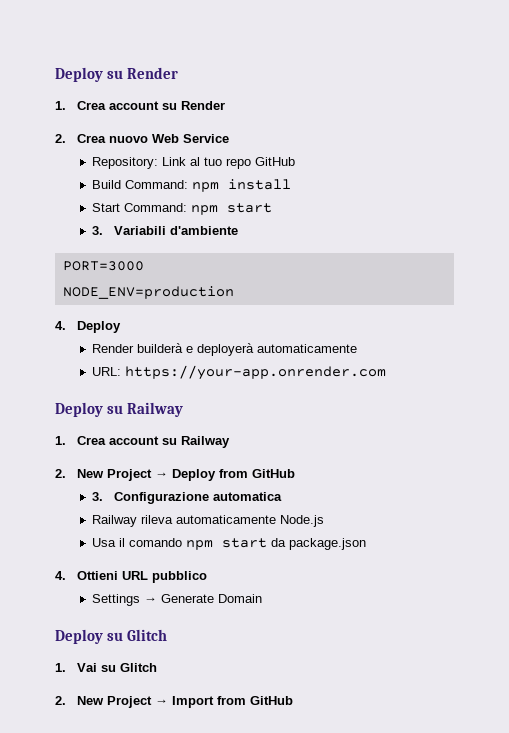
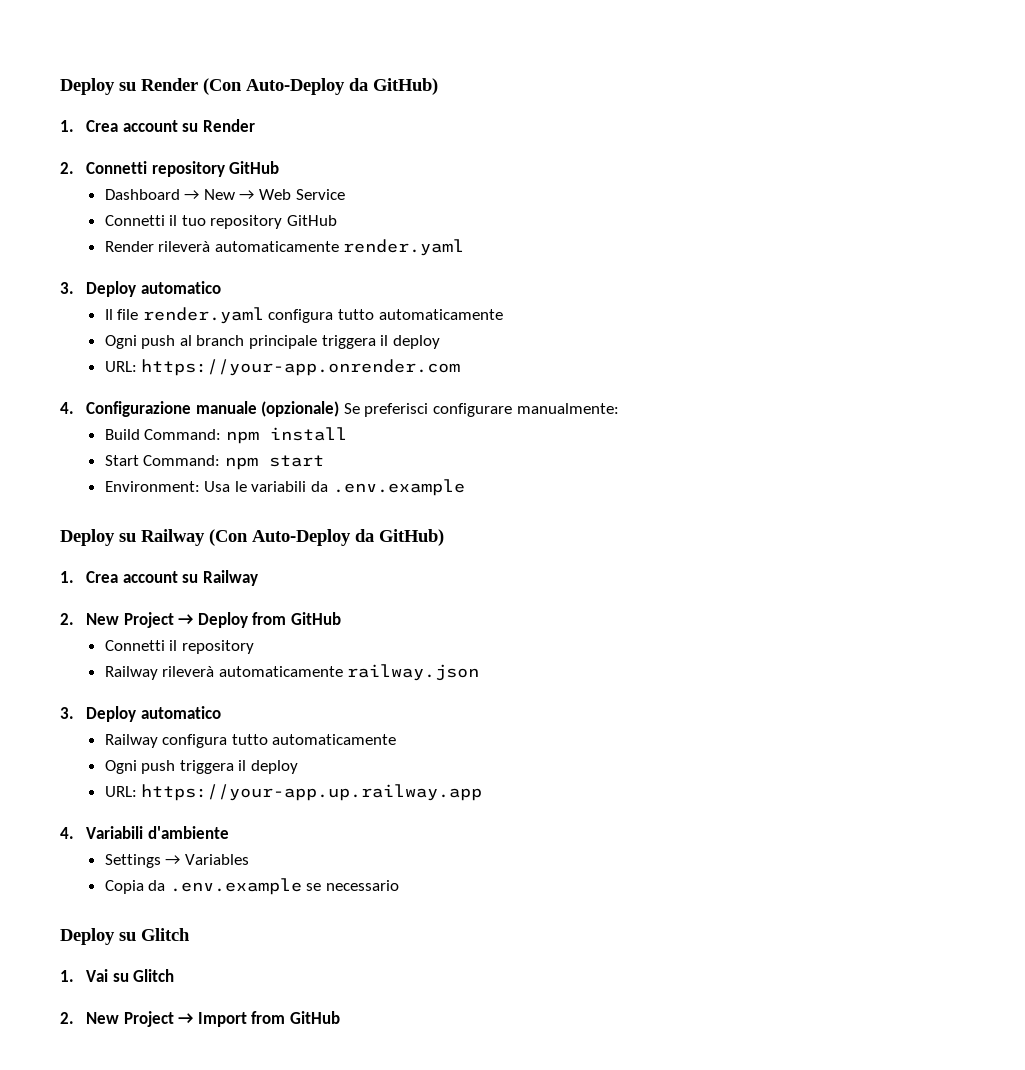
- Deploy su Render
+ Deploy su Render (Con Auto-Deploy da GitHub)
- 2. Crea nuovo Web Service
- Repository: Link al tuo repo GitHub
+ 2. Connetti repository GitHub
+ Dashboard → New → Web Service
+ Connetti il tuo repository GitHub
+ Render rileverà automaticamente render.yaml
+ 3. Deploy automatico
+ Il file render.yaml configura tutto automaticamente
+ Ogni push al branch principale triggera il deploy
+ URL: https://your-app.onrender.com
+ 4. Configurazione manuale (opzionale) Se preferisci configurare manualmente:
- 3. Variabili d'ambiente
- PORT=3000
- NODE_ENV=production
- 4. Deploy
- Render builderà e deployerà automaticamente
- URL: https://your-app.onrender.com
+ Environment: Usa le variabili da .env.example
- Deploy su Railway
+ Deploy su Railway (Con Auto-Deploy da GitHub)
- 3. Configurazione automatica
- Railway rileva automaticamente Node.js
- Usa il comando npm start da package.json
- 4. Ottieni URL pubblico
- Settings → Generate Domain
+ Connetti il repository
+ Railway rileverà automaticamente railway.json
+ 3. Deploy automatico
+ Railway configura tutto automaticamente
+ Ogni push triggera il deploy
+ URL: https://your-app.up.railway.app
+ 4. Variabili d'ambiente
+ Settings → Variables
+ Copia da .env.example se necessario

